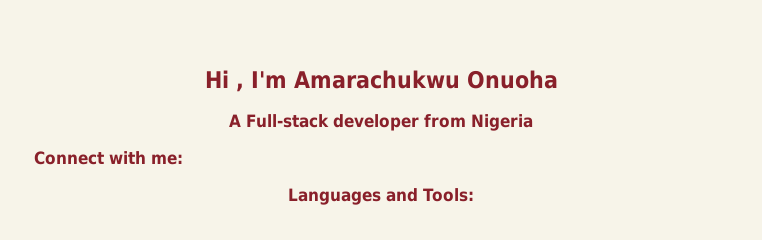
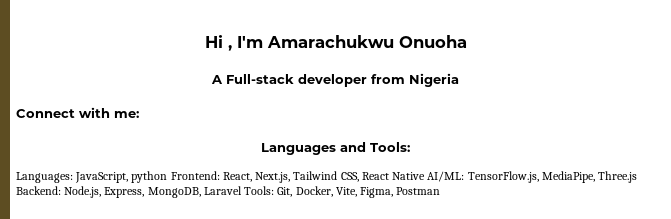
+ Languages: JavaScript, python Frontend: React, Next.js, Tailwind CSS, React Native AI/ML: TensorFlow.js, MediaPipe, Three.js Backend: Node.js, Express, MongoDB, Laravel Tools: Git, Docker, Vite, Figma, Postman

